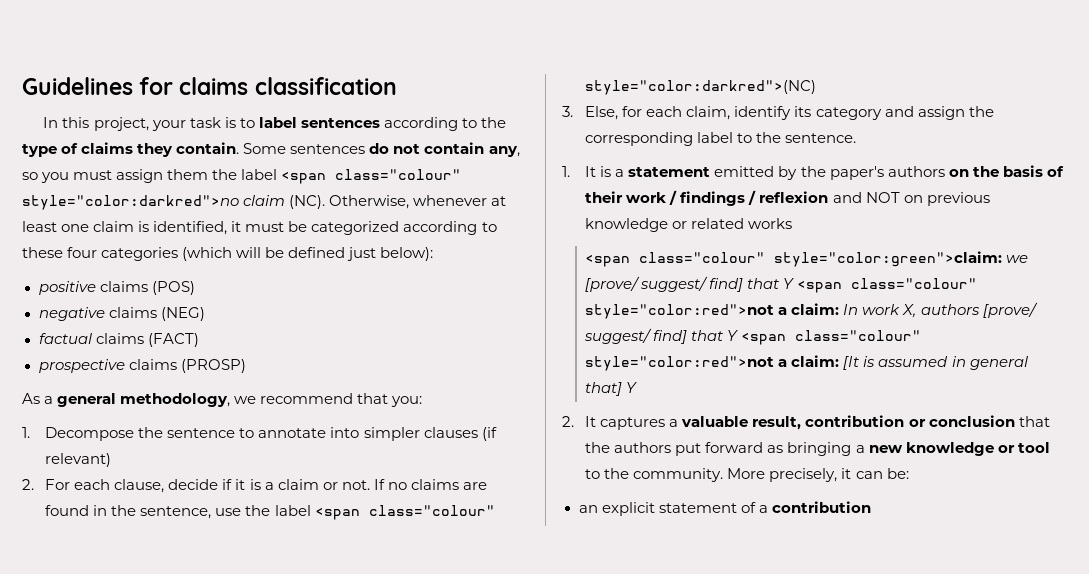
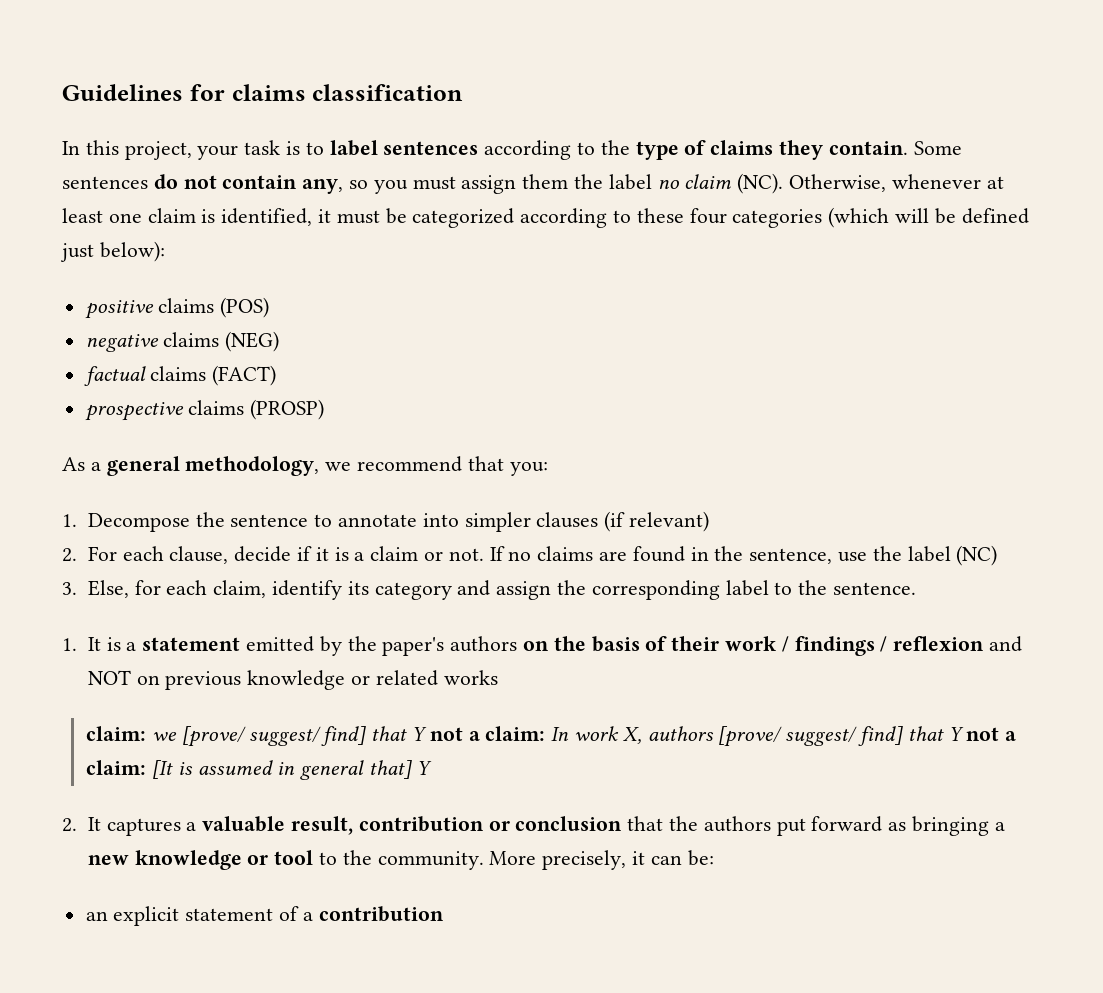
- Some sentences do not contain any, so you must assign them the label <span class="colour" style="color:darkred">no claim (NC). Otherwise, whenever at least one claim is identified, it must be categorized according to these four categories (which will be defined just below):
+ Some sentences do not contain any, so you must assign them the label no claim (NC). Otherwise, whenever at least one claim is identified, it must be categorized according to these four categories (which will be defined just below):
- If no claims are found in the sentence, use the label <span class="colour" style="color:darkred">(NC)
+ If no claims are found in the sentence, use the label (NC)
- <span class="colour" style="color:green">claim: we [prove/ suggest/ find] that Y <span class="colour" style="color:red">not a claim: In work X, authors [prove/ suggest/ find] that Y <span class="colour" style="color:red">not a claim: [It is assumed in general that] Y
+ claim: we [prove/ suggest/ find] that Y not a claim: In work X, authors [prove/ suggest/ find] that Y not a claim: [It is assumed in general that] Y

